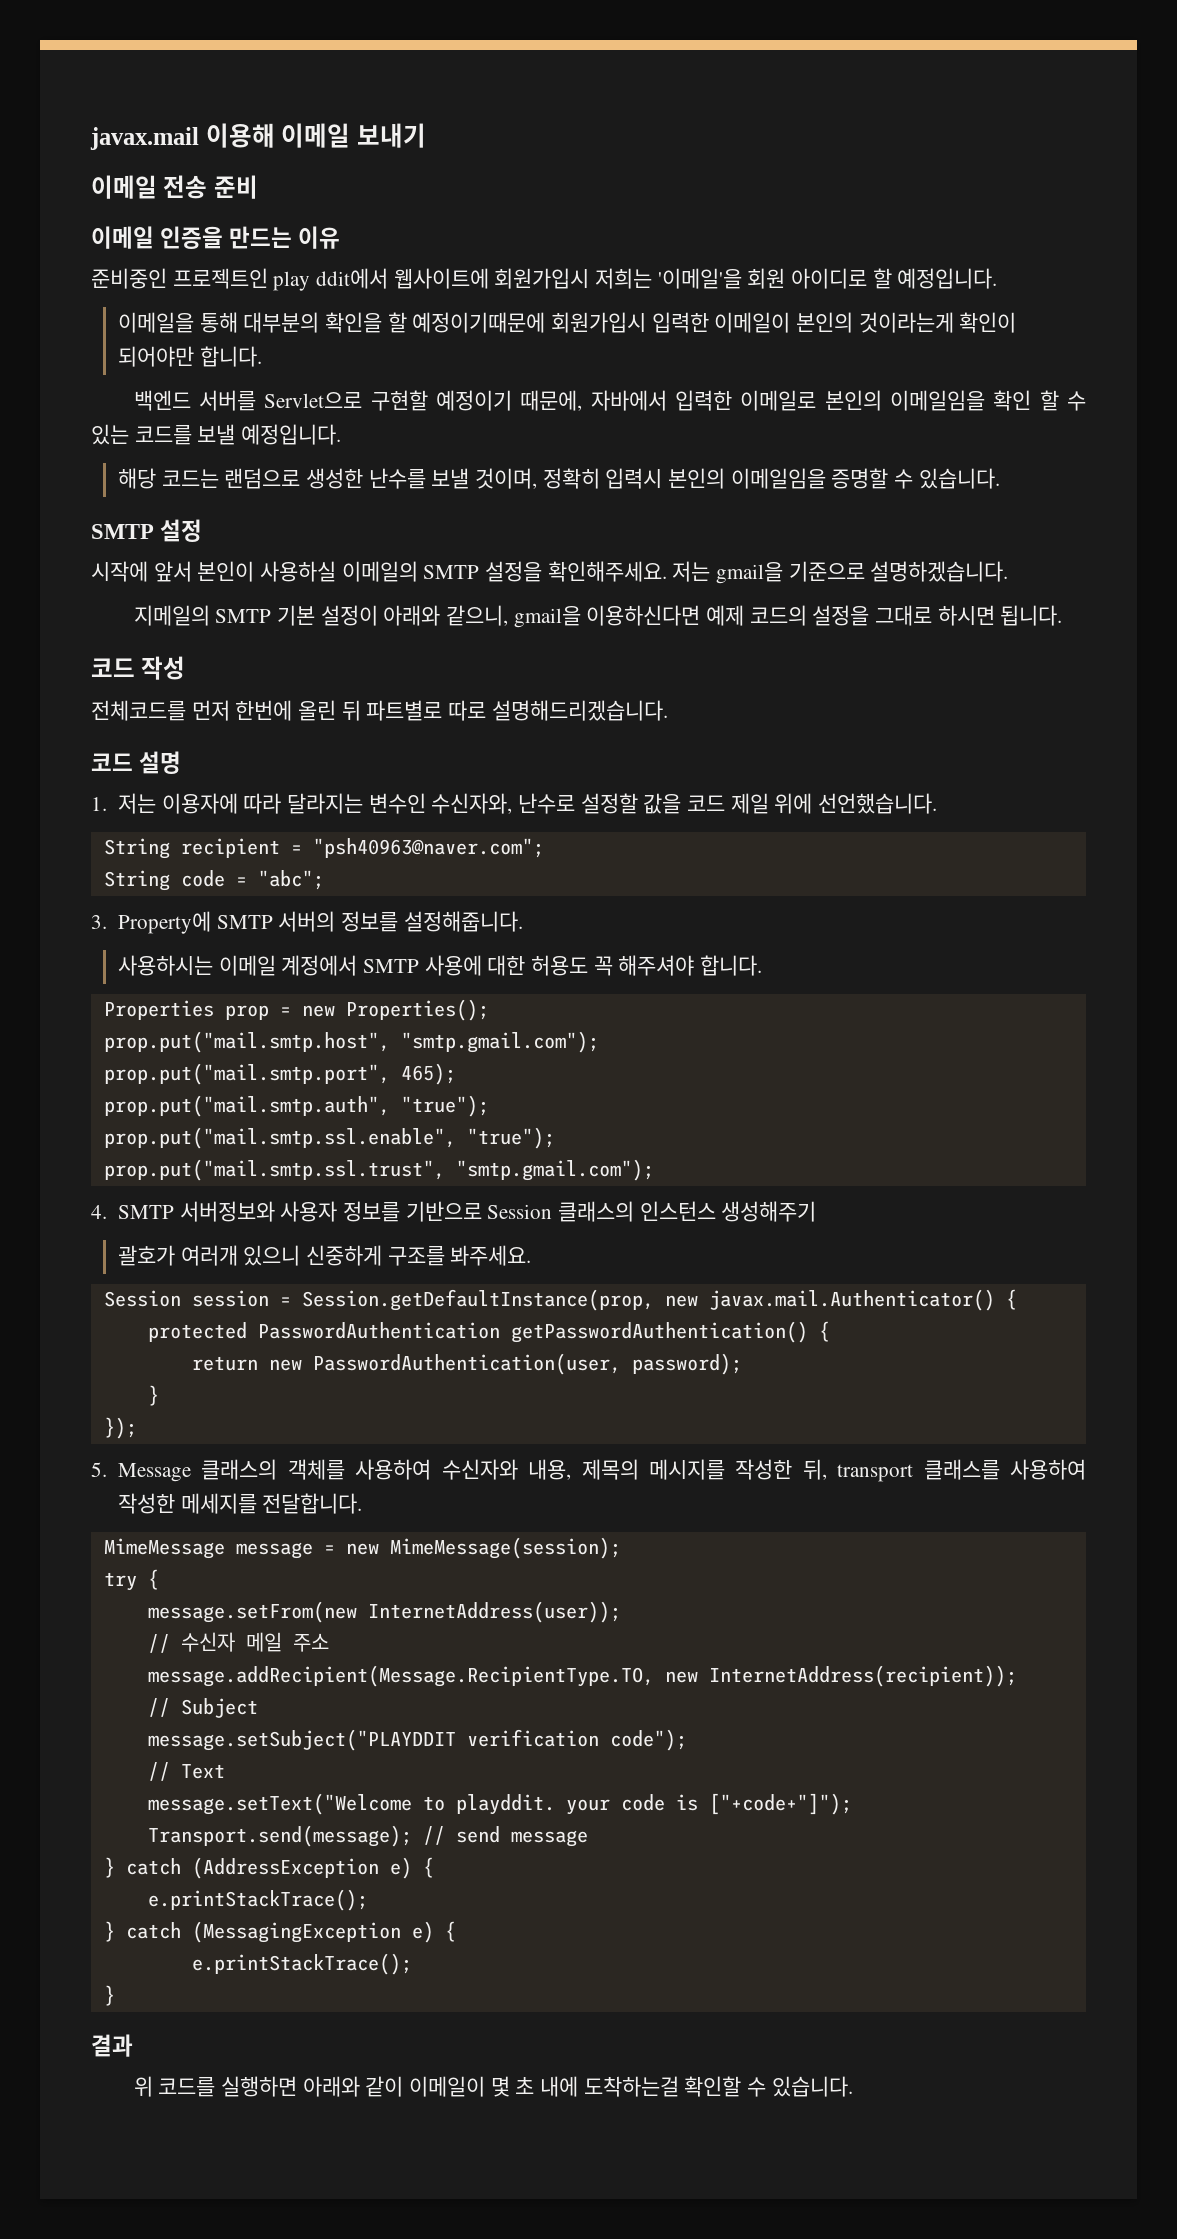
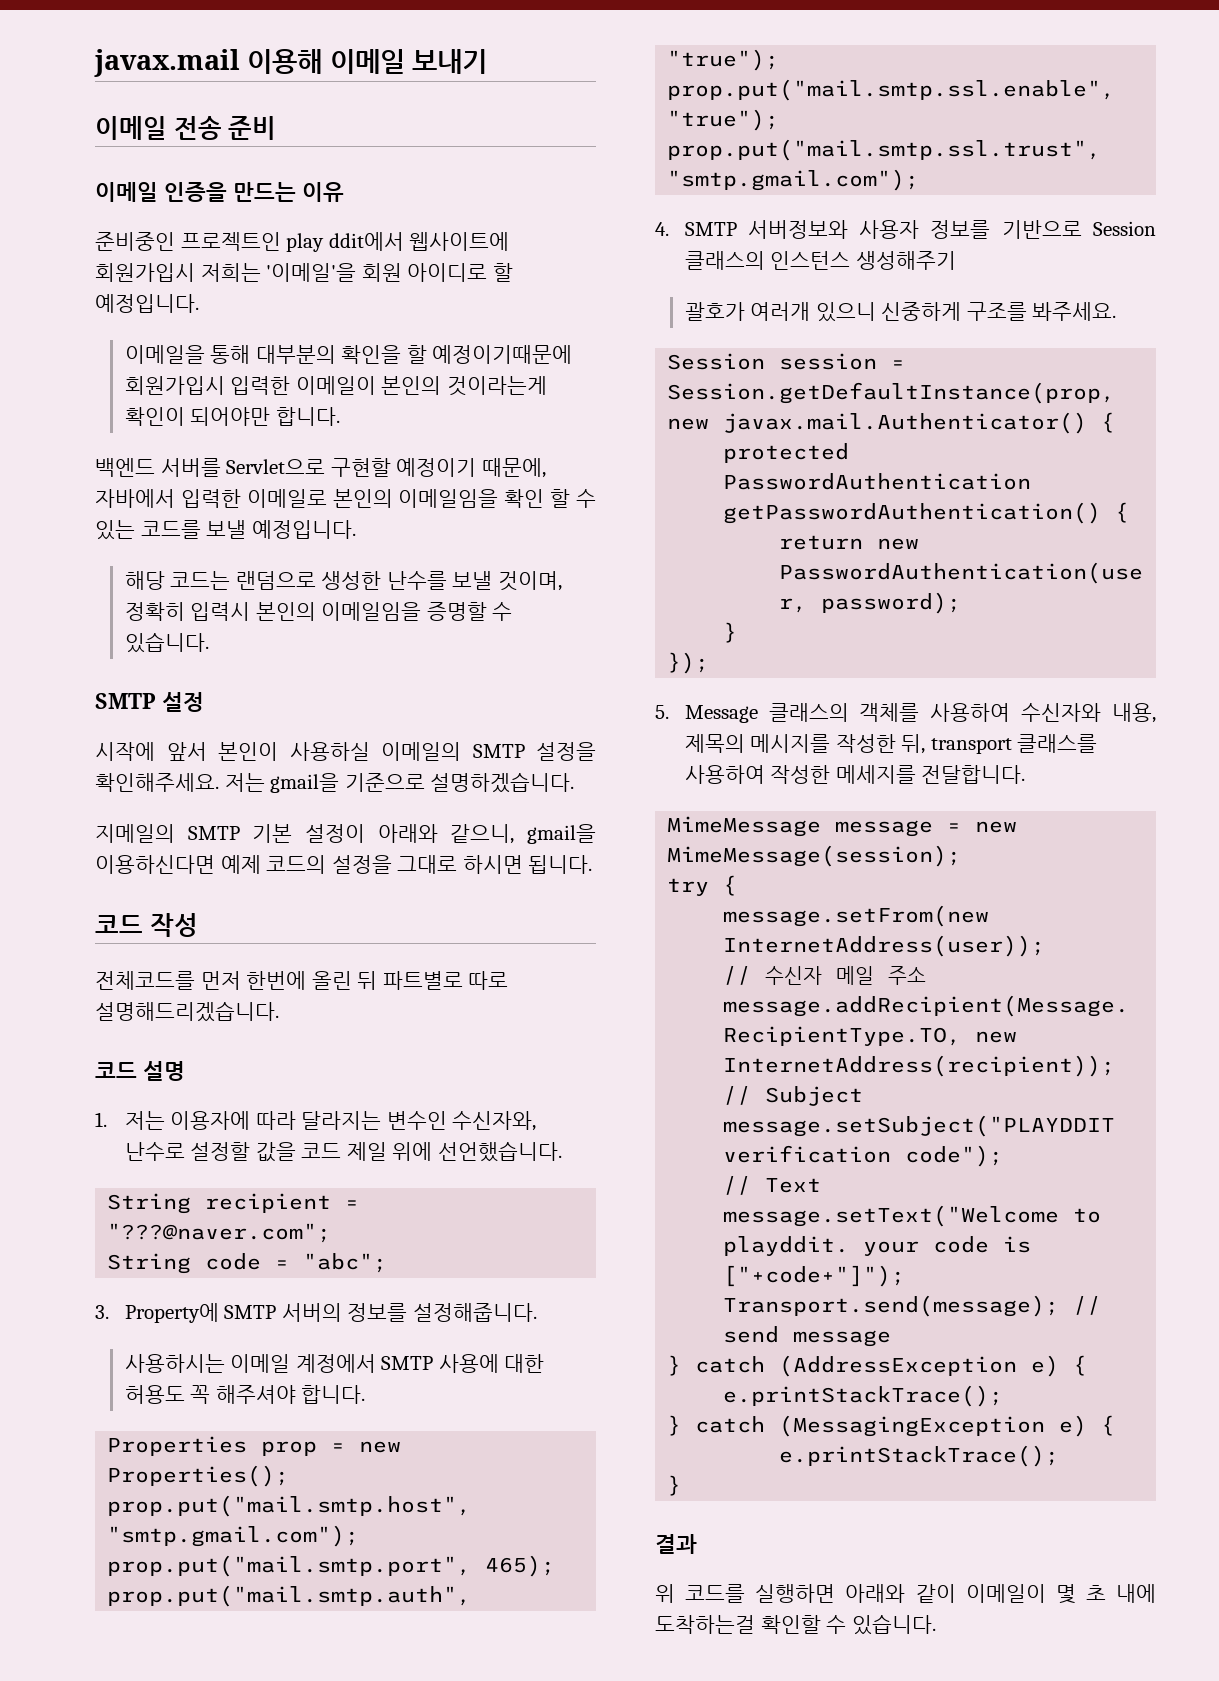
- String recipient = "psh40963@naver.com";
+ String recipient = "???@naver.com";

